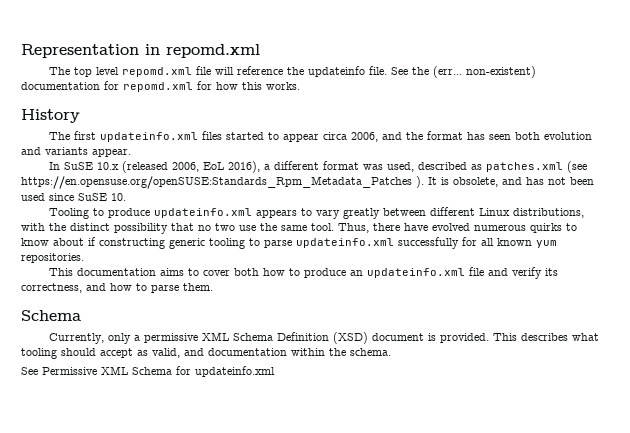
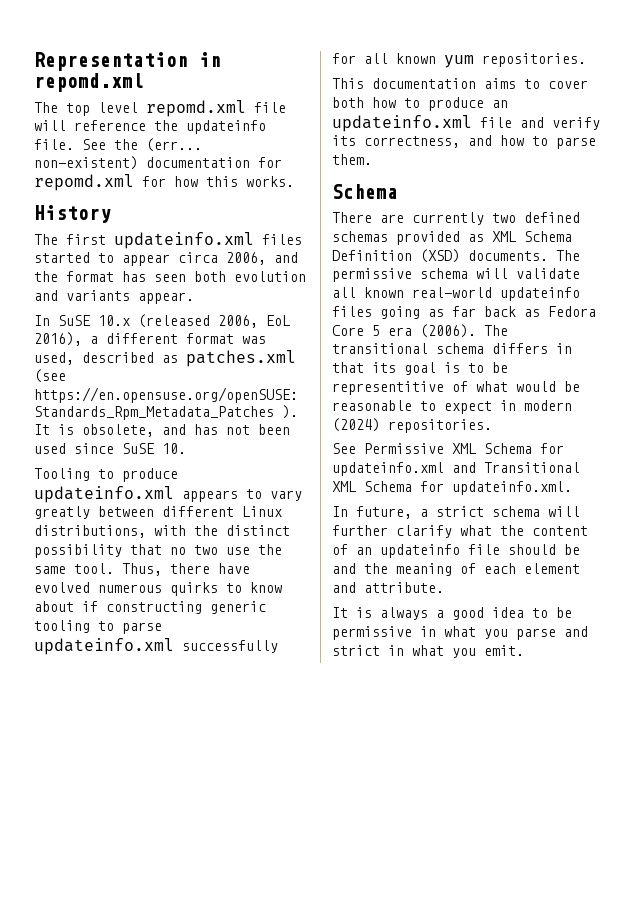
- Currently, only a permissive XML Schema Definition (XSD) document is provided. This describes what tooling should accept as valid, and documentation within the schema.
+ There are currently two defined schemas provided as XML Schema Definition (XSD) documents. The permissive schema will validate all known real-world updateinfo files going as far back as Fedora Core 5 era (2006). The transitional schema differs in that its goal is to be representitive of what would be reasonable to expect in modern (2024) repositories.
- See Permissive XML Schema for updateinfo.xml
+ See Permissive XML Schema for updateinfo.xml and Transitional XML Schema for updateinfo.xml.
+ In future, a strict schema will further clarify what the content of an updateinfo file should be and the meaning of each element and attribute.
+ It is always a good idea to be permissive in what you parse and strict in what you emit.

